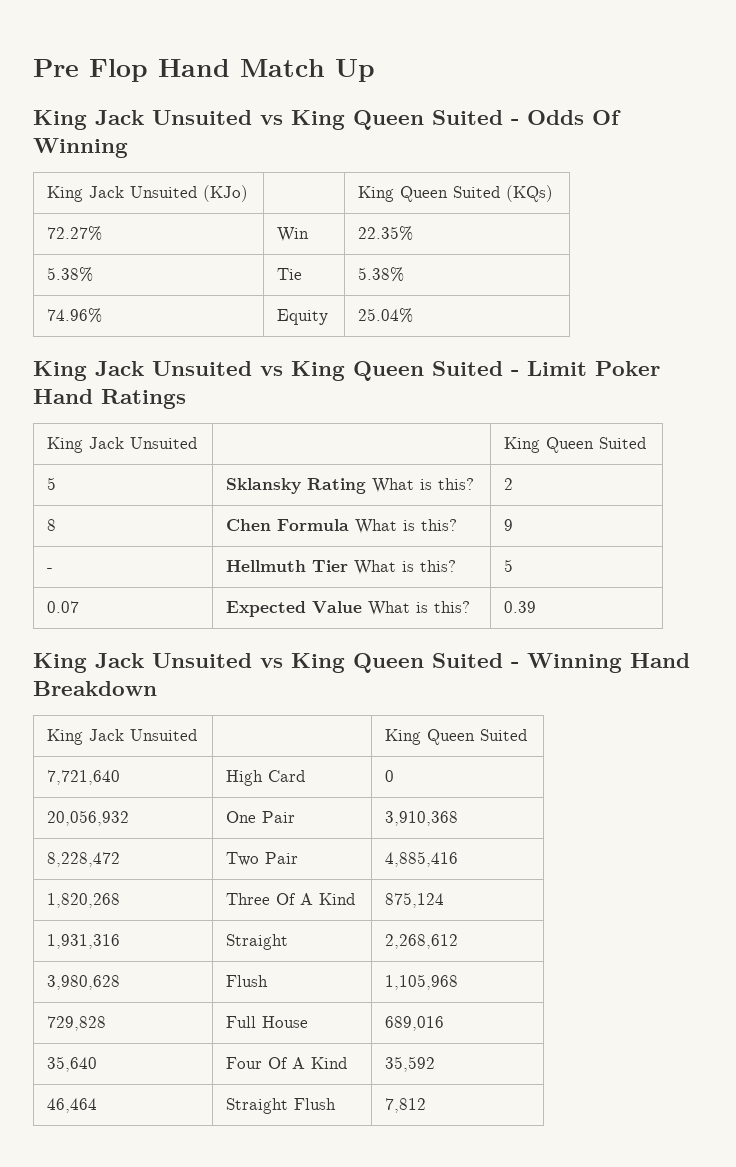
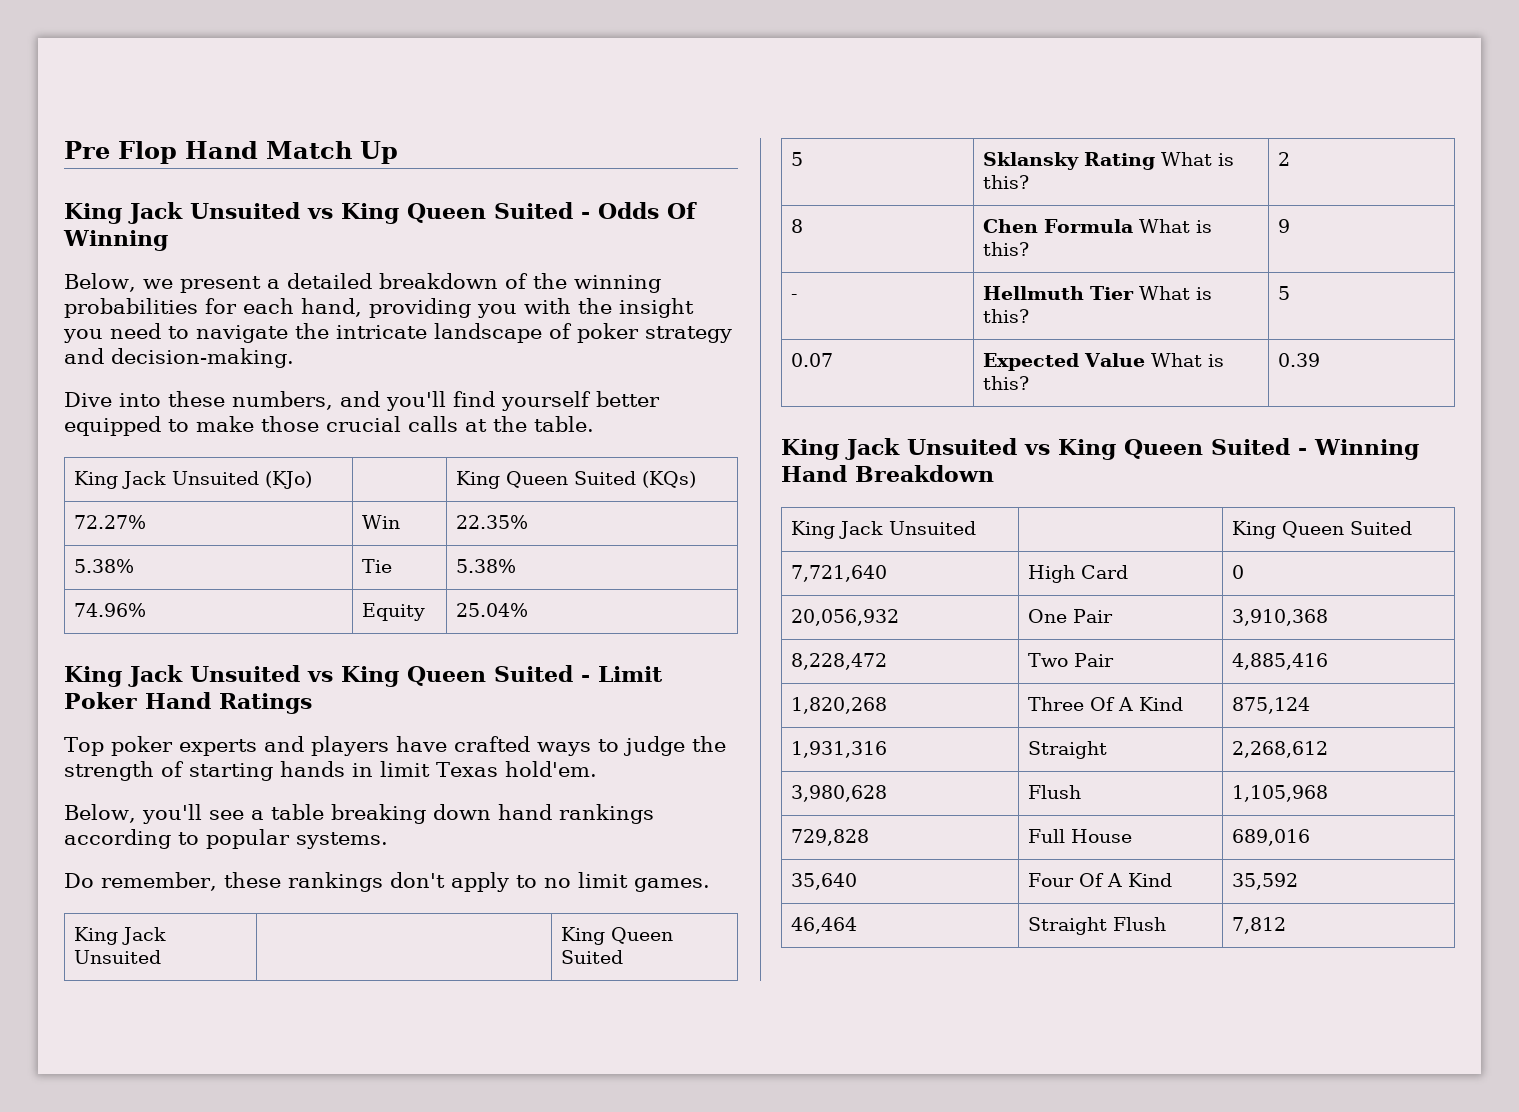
+ Below, we present a detailed breakdown of the winning probabilities for each hand, providing you with the insight you need to navigate the intricate landscape of poker strategy and decision-making.
+ Dive into these numbers, and you'll find yourself better equipped to make those crucial calls at the table.
+ Top poker experts and players have crafted ways to judge the strength of starting hands in limit Texas hold'em.
+ Below, you'll see a table breaking down hand rankings according to popular systems.
+ Do remember, these rankings don't apply to no limit games.

